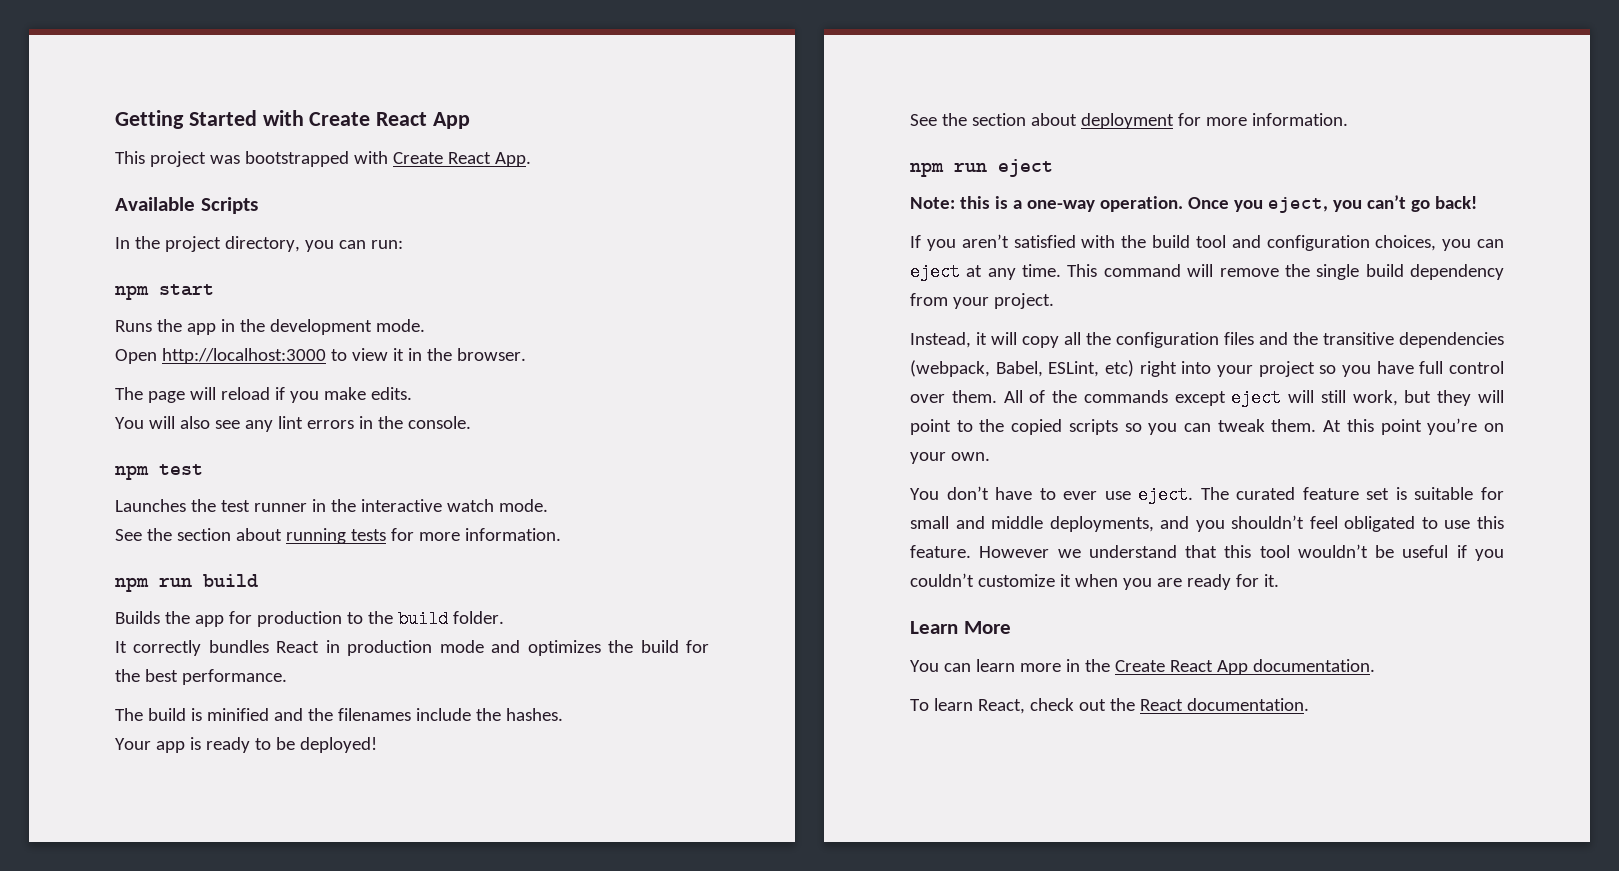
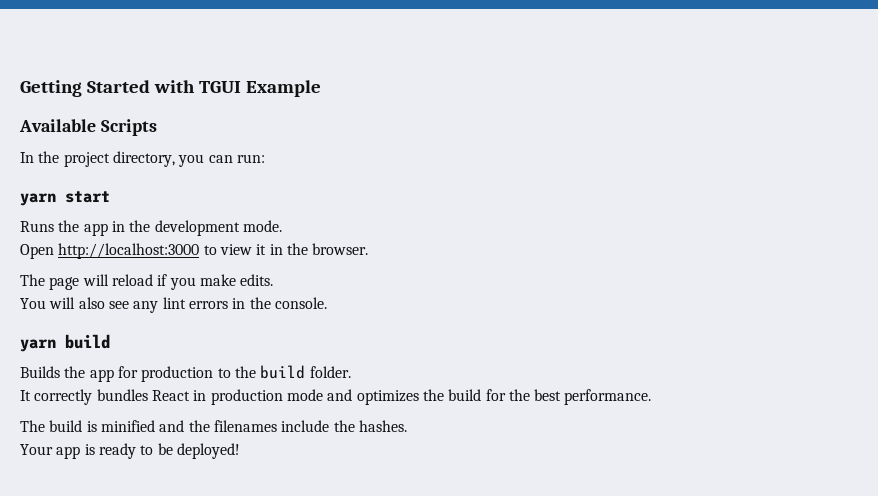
- Getting Started with Create React App
- This project was bootstrapped with Create React App.
+ Getting Started with TGUI Example
- npm start
+ yarn start
- npm test
- Launches the test runner in the interactive watch mode.
- See the section about running tests for more information.
- npm run build
+ yarn build
- See the section about deployment for more information.
- npm run eject
- Note: this is a one-way operation. Once you eject, you can’t go back!
- If you aren’t satisfied with the build tool and configuration choices, you can eject at any time. This command will remove the single build dependency from your project.
- Instead, it will copy all the configuration files and the transitive dependencies (webpack, Babel, ESLint, etc) right into your project so you have full control over them. All of the commands except eject will still work, but they will point to the copied scripts so you can tweak them. At this point you’re on your own.
- You don’t have to ever use eject. The curated feature set is suitable for small and middle deployments, and you shouldn’t feel obligated to use this feature. However we understand that this tool wouldn’t be useful if you couldn’t customize it when you are ready for it.
- Learn More
- You can learn more in the Create React App documentation.
- To learn React, check out the React documentation.

